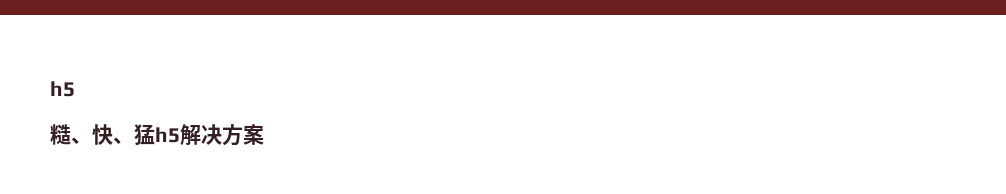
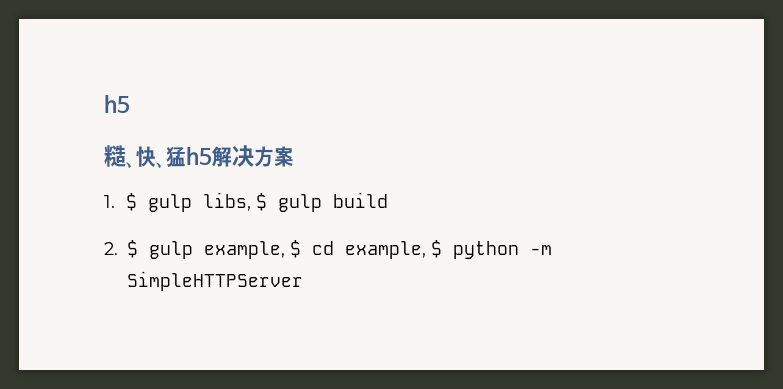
+ 1. $ gulp libs, $ gulp build
+ 2. $ gulp example, $ cd example, $ python -m SimpleHTTPServer

